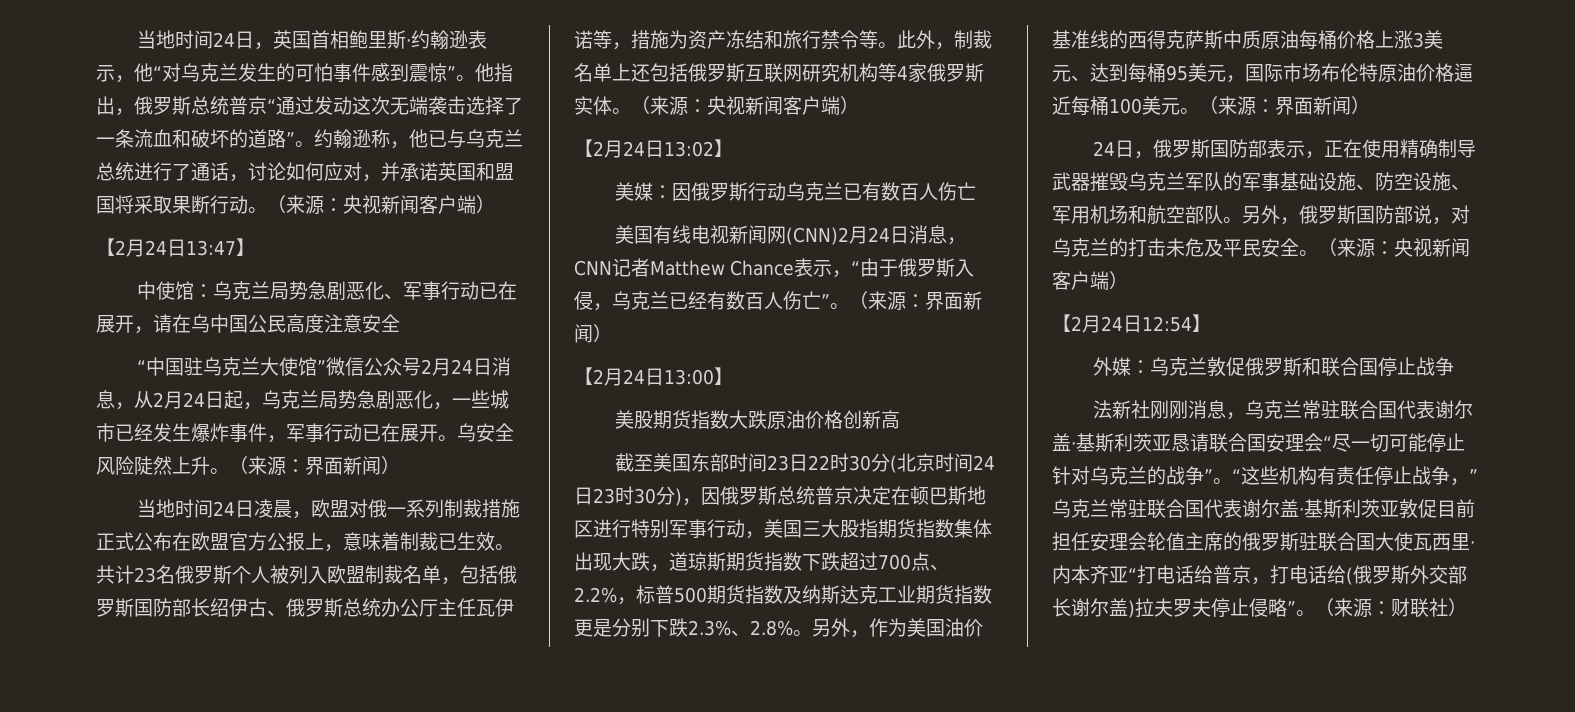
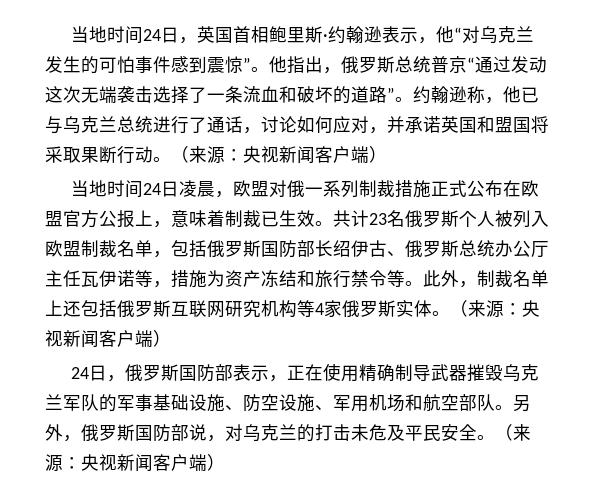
- 【2月24日13:47】
- 中使馆：乌克兰局势急剧恶化、军事行动已在展开，请在乌中国公民高度注意安全
- “中国驻乌克兰大使馆”微信公众号2月24日消息，从2月24日起，乌克兰局势急剧恶化，一些城市已经发生爆炸事件，军事行动已在展开。乌安全风险陡然上升。（来源：界面新闻）
- 【2月24日13:02】
- 美媒：因俄罗斯行动乌克兰已有数百人伤亡
- 美国有线电视新闻网(CNN)2月24日消息，CNN记者Matthew Chance表示，“由于俄罗斯入侵，乌克兰已经有数百人伤亡”。（来源：界面新闻）
- 【2月24日13:00】
- 美股期货指数大跌原油价格创新高
- 截至美国东部时间23日22时30分(北京时间24日23时30分)，因俄罗斯总统普京决定在顿巴斯地区进行特别军事行动，美国三大股指期货指数集体出现大跌，道琼斯期货指数下跌超过700点、2.2%，标普500期货指数及纳斯达克工业期货指数更是分别下跌2.3%、2.8%。另外，作为美国油价基准线的西得克萨斯中质原油每桶价格上涨3美元、达到每桶95美元，国际市场布伦特原油价格逼近每桶100美元。（来源：界面新闻）
- 【2月24日12:54】
- 外媒：乌克兰敦促俄罗斯和联合国停止战争
- 法新社刚刚消息，乌克兰常驻联合国代表谢尔盖·基斯利茨亚恳请联合国安理会“尽一切可能停止针对乌克兰的战争”。“这些机构有责任停止战争，”乌克兰常驻联合国代表谢尔盖·基斯利茨亚敦促目前担任安理会轮值主席的俄罗斯驻联合国大使瓦西里·内本齐亚“打电话给普京，打电话给(俄罗斯外交部长谢尔盖)拉夫罗夫停止侵略”。（来源：财联社）

